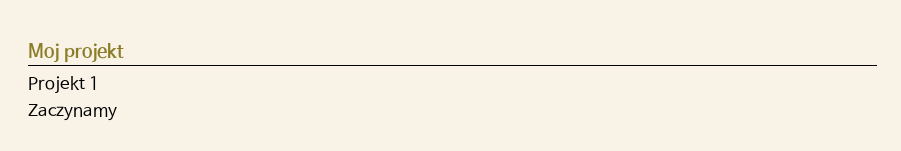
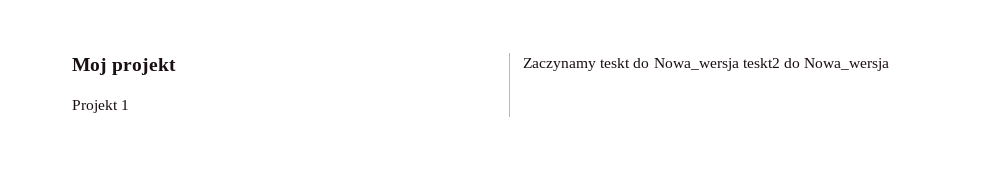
- Zaczynamy
+ Zaczynamy teskt do Nowa_wersja teskt2 do Nowa_wersja

